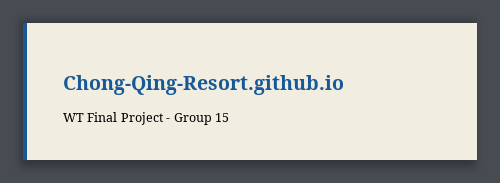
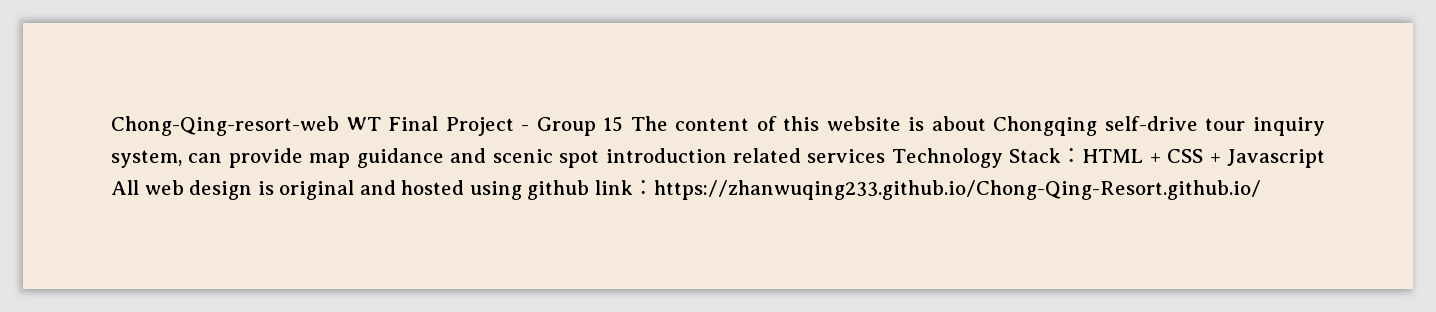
- Chong-Qing-Resort.github.io
- WT Final Project - Group 15
+ Chong-Qing-resort-web WT Final Project - Group 15 The content of this website is about Chongqing self-drive tour inquiry system, can provide map guidance and scenic spot introduction related services Technology Stack：HTML + CSS + Javascript All web design is original and hosted using github link：https://zhanwuqing233.github.io/Chong-Qing-Resort.github.io/

